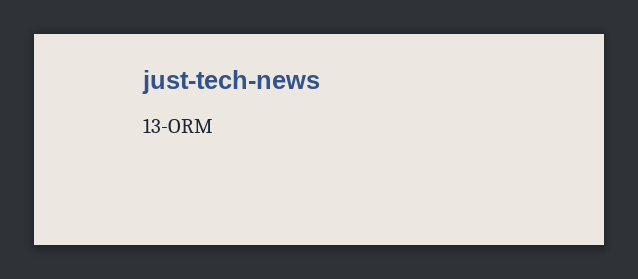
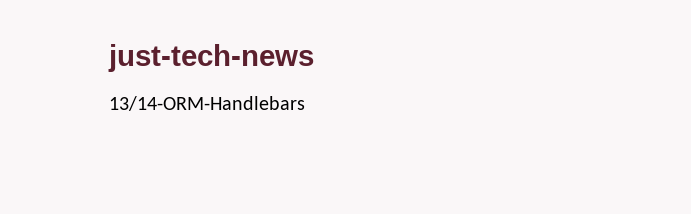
- 13-ORM
+ 13/14-ORM-Handlebars

